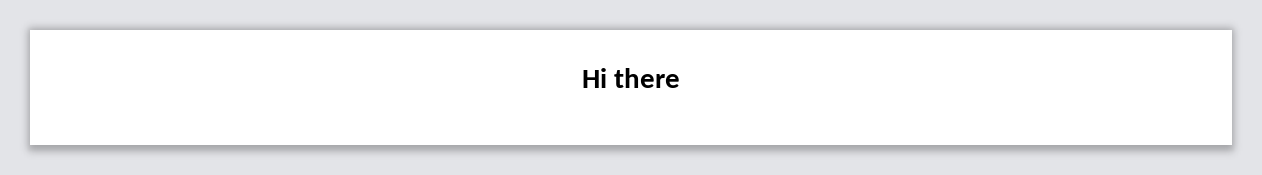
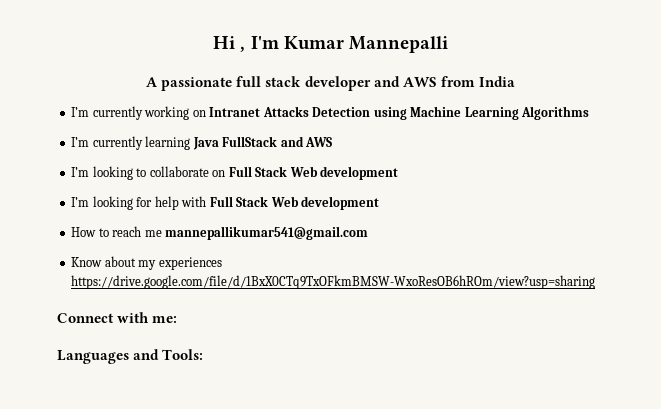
- Hi there
+ Hi , I'm Kumar Mannepalli
+ A passionate full stack developer and AWS from India
+ I’m currently working on Intranet Attacks Detection using Machine Learning Algorithms
+ I’m currently learning Java FullStack and AWS
+ I’m looking to collaborate on Full Stack Web development
+ I’m looking for help with Full Stack Web development
+ How to reach me mannepallikumar541@gmail.com
+ Know about my experiences https://drive.google.com/file/d/1BxX0CTq9TxOFkmBMSW-WxoResOB6hROm/view?usp=sharing
+ Connect with me:
+ Languages and Tools:

